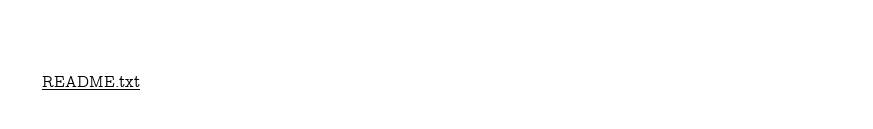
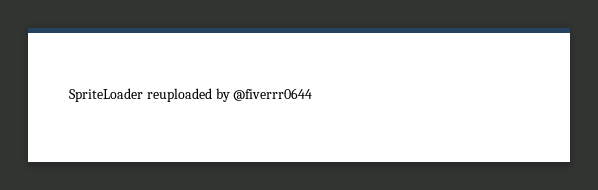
- README.txt
+ SpriteLoader reuploaded by @fiverrr0644

